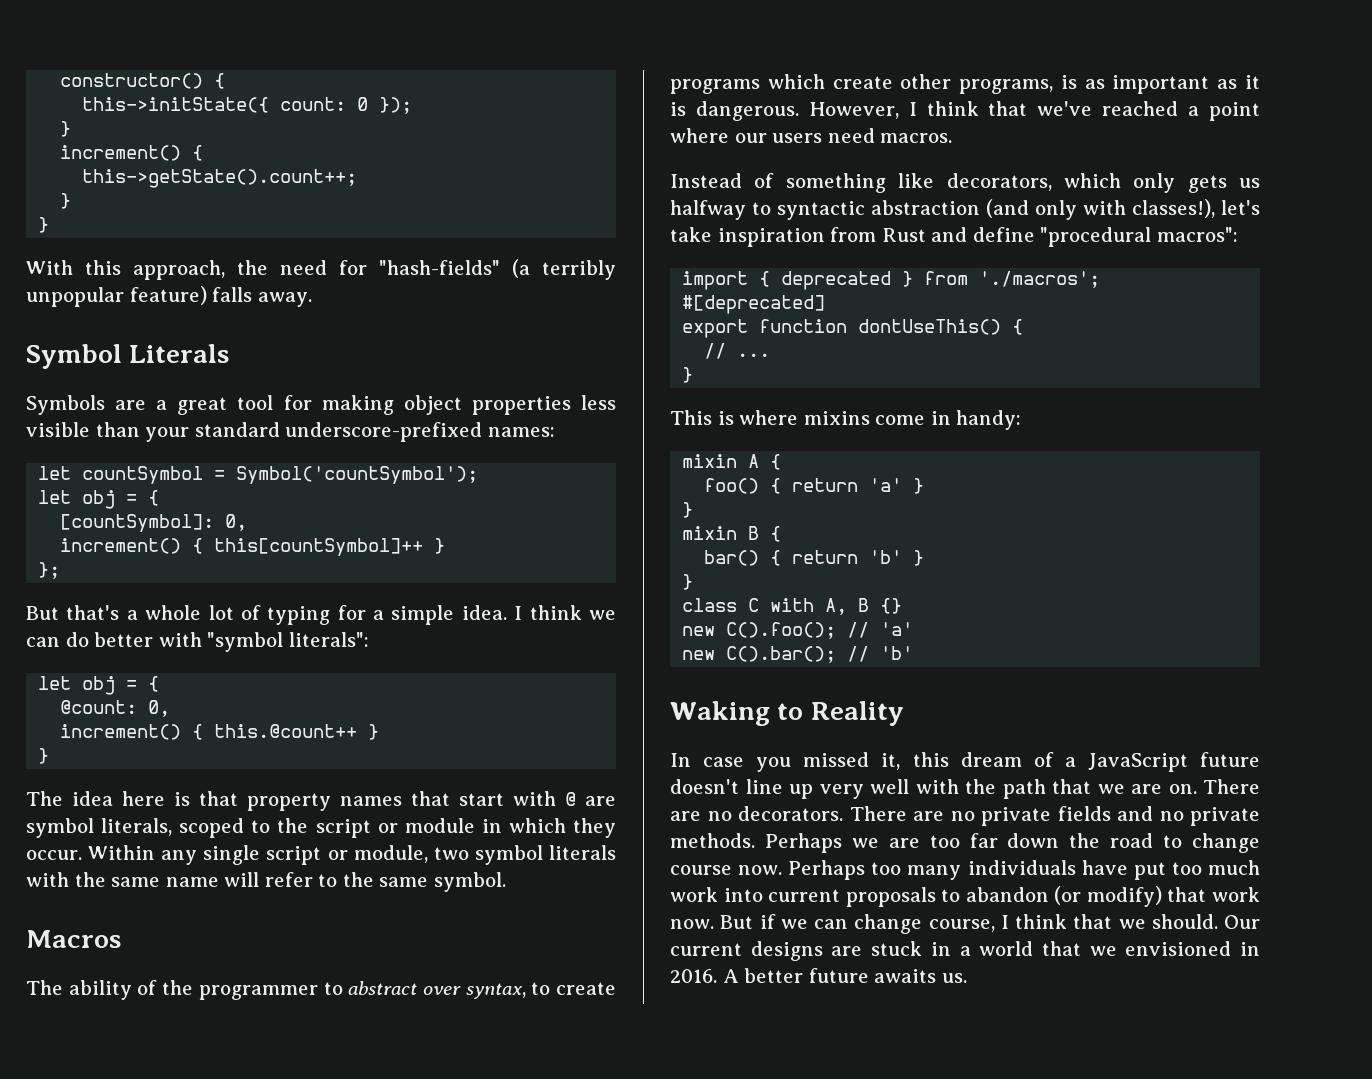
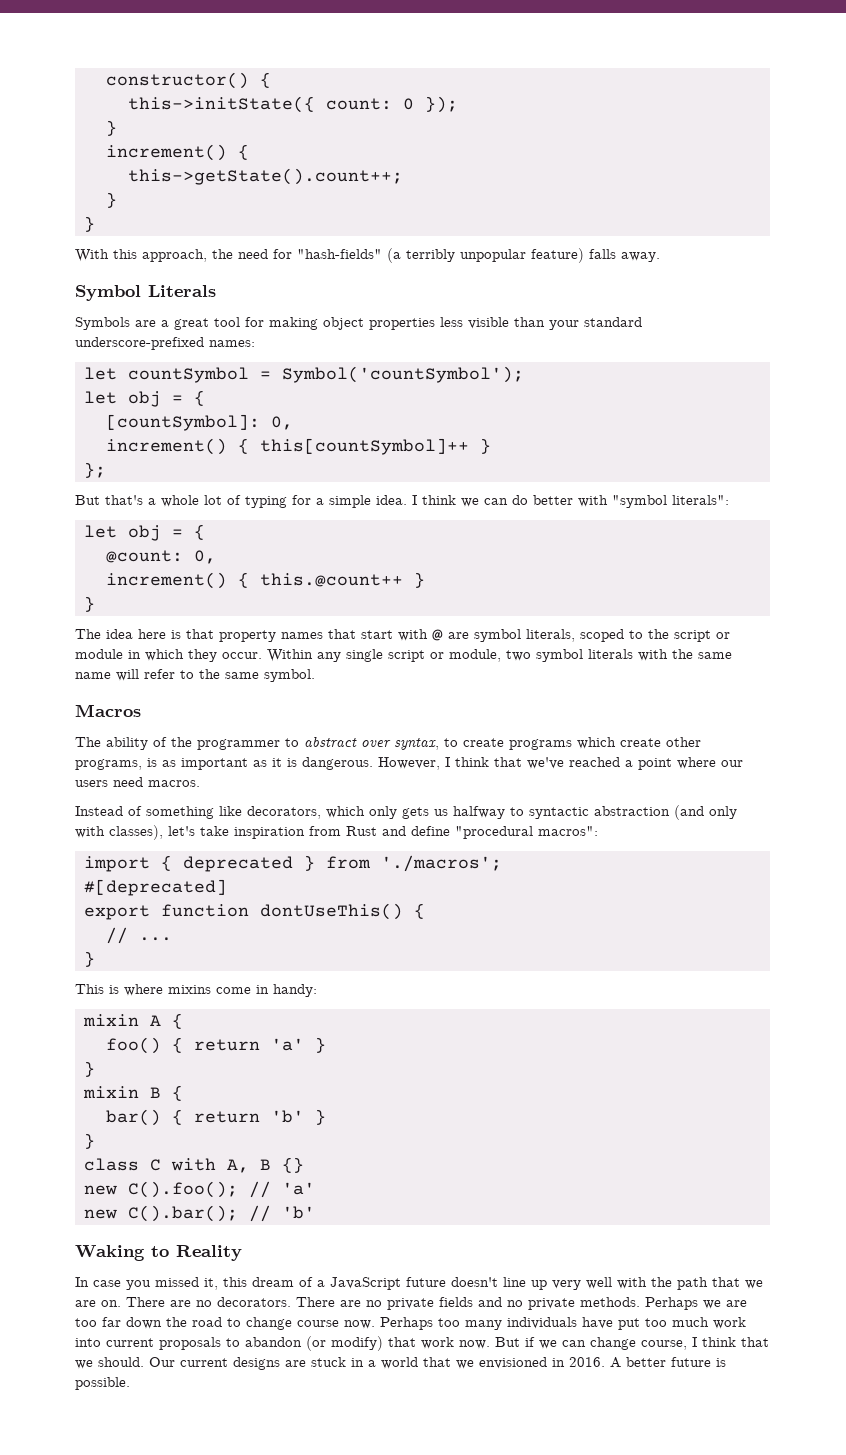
- Instead of something like decorators, which only gets us halfway to syntactic abstraction (and only with classes!), let's take inspiration from Rust and define "procedural macros":
+ Instead of something like decorators, which only gets us halfway to syntactic abstraction (and only with classes), let's take inspiration from Rust and define "procedural macros":
- A better future awaits us.
+ A better future is possible.

